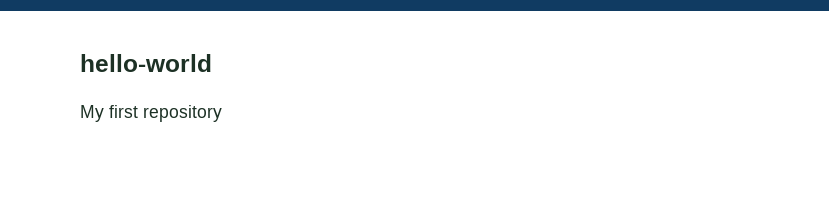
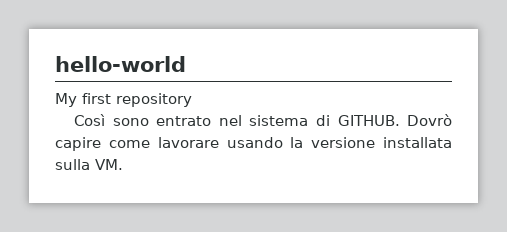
+ Così sono entrato nel sistema di GITHUB. Dovrò capire come lavorare usando la versione installata sulla VM.

